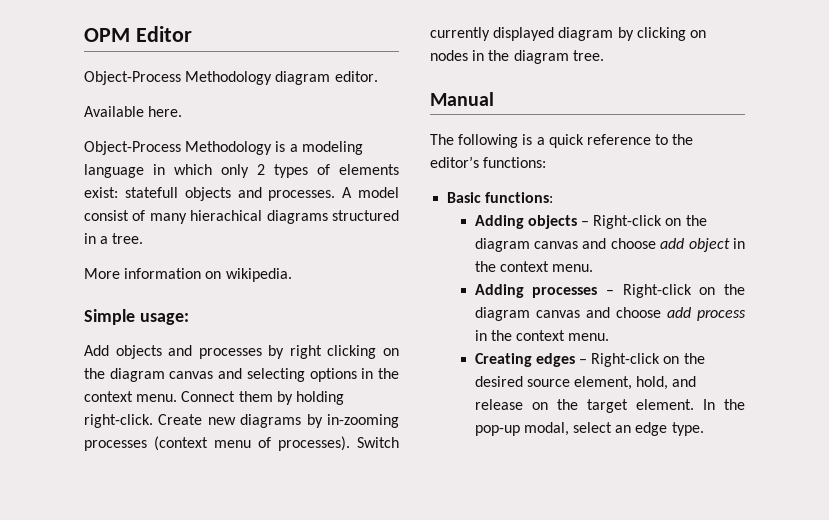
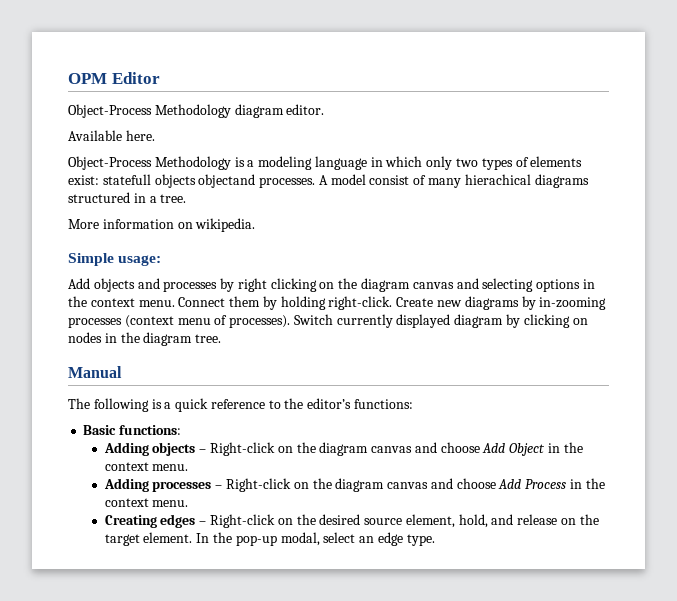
- Object-Process Methodology is a modeling language in which only 2 types of elements exist: statefull objects and processes.
+ Object-Process Methodology is a modeling language in which only two types of elements exist: statefull objects objectand processes.
- Adding objects – Right-click on the diagram canvas and choose add object in the context menu.
+ Adding objects – Right-click on the diagram canvas and choose Add Object in the context menu.
- Adding processes – Right-click on the diagram canvas and choose add process in the context menu.
+ Adding processes – Right-click on the diagram canvas and choose Add Process in the context menu.

